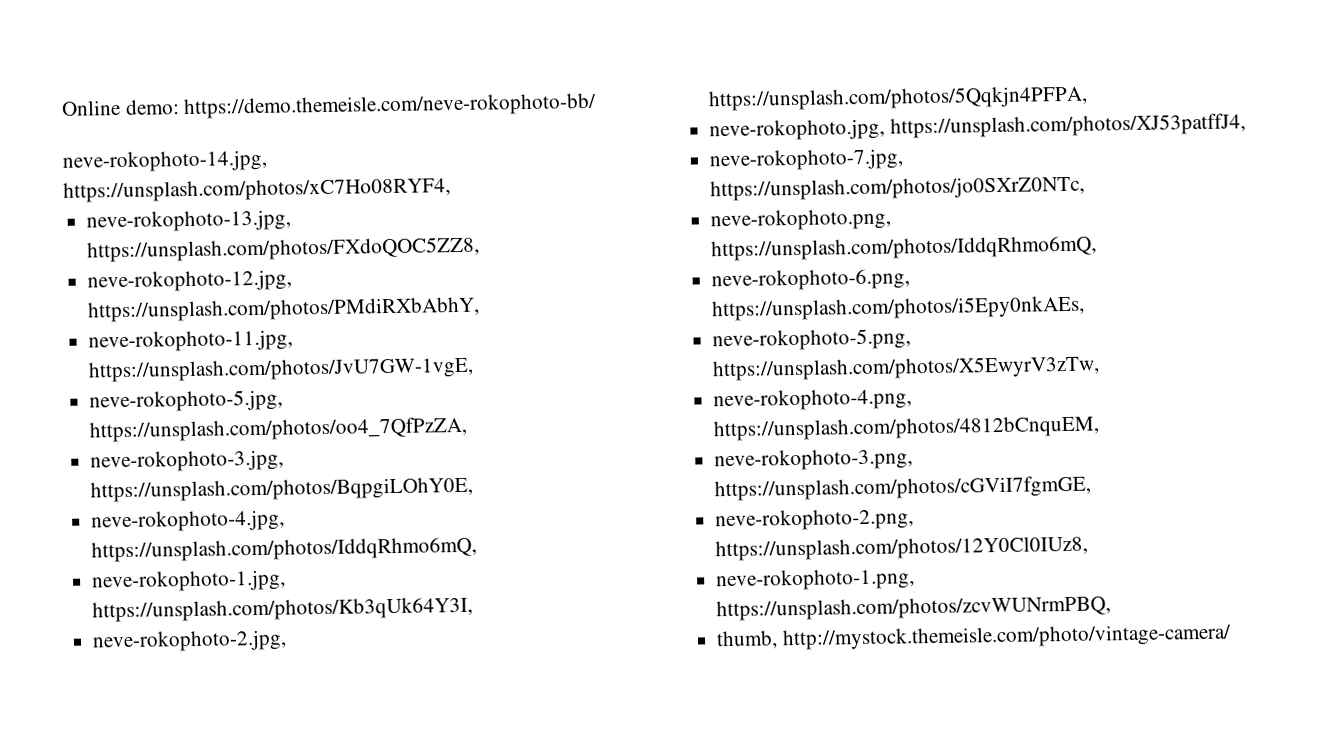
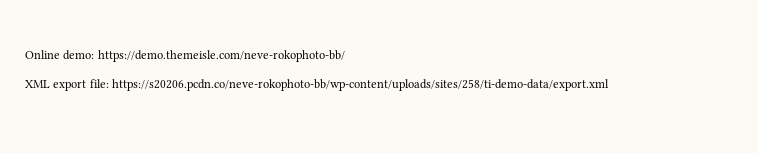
- neve-rokophoto-14.jpg, https://unsplash.com/photos/xC7Ho08RYF4,
- neve-rokophoto-13.jpg, https://unsplash.com/photos/FXdoQOC5ZZ8,
- neve-rokophoto-12.jpg, https://unsplash.com/photos/PMdiRXbAbhY,
- neve-rokophoto-11.jpg, https://unsplash.com/photos/JvU7GW-1vgE,
- neve-rokophoto-5.jpg, https://unsplash.com/photos/oo4_7QfPzZA,
- neve-rokophoto-3.jpg, https://unsplash.com/photos/BqpgiLOhY0E,
- neve-rokophoto-4.jpg, https://unsplash.com/photos/IddqRhmo6mQ,
- neve-rokophoto-1.jpg, https://unsplash.com/photos/Kb3qUk64Y3I,
- neve-rokophoto-2.jpg, https://unsplash.com/photos/5Qqkjn4PFPA,
- neve-rokophoto.jpg, https://unsplash.com/photos/XJ53patffJ4,
- neve-rokophoto-7.jpg, https://unsplash.com/photos/jo0SXrZ0NTc,
- neve-rokophoto.png, https://unsplash.com/photos/IddqRhmo6mQ,
- neve-rokophoto-6.png, https://unsplash.com/photos/i5Epy0nkAEs,
- neve-rokophoto-5.png, https://unsplash.com/photos/X5EwyrV3zTw,
- neve-rokophoto-4.png, https://unsplash.com/photos/4812bCnquEM,
- neve-rokophoto-3.png, https://unsplash.com/photos/cGViI7fgmGE,
- neve-rokophoto-2.png, https://unsplash.com/photos/12Y0Cl0IUz8,
- neve-rokophoto-1.png, https://unsplash.com/photos/zcvWUNrmPBQ,
- thumb, http://mystock.themeisle.com/photo/vintage-camera/
+ XML export file: https://s20206.pcdn.co/neve-rokophoto-bb/wp-content/uploads/sites/258/ti-demo-data/export.xml

